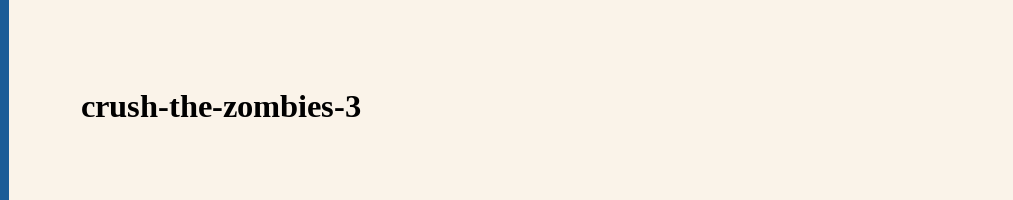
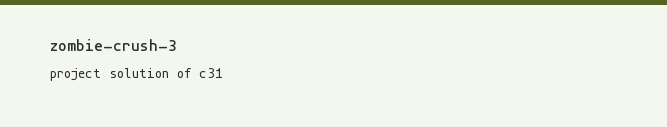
- crush-the-zombies-3
+ zombie-crush-3
+ project solution of c31

